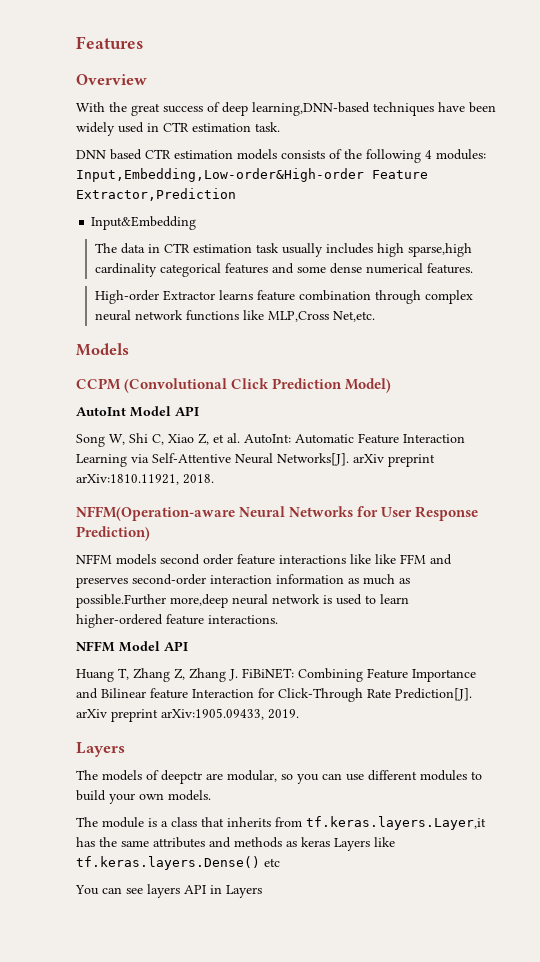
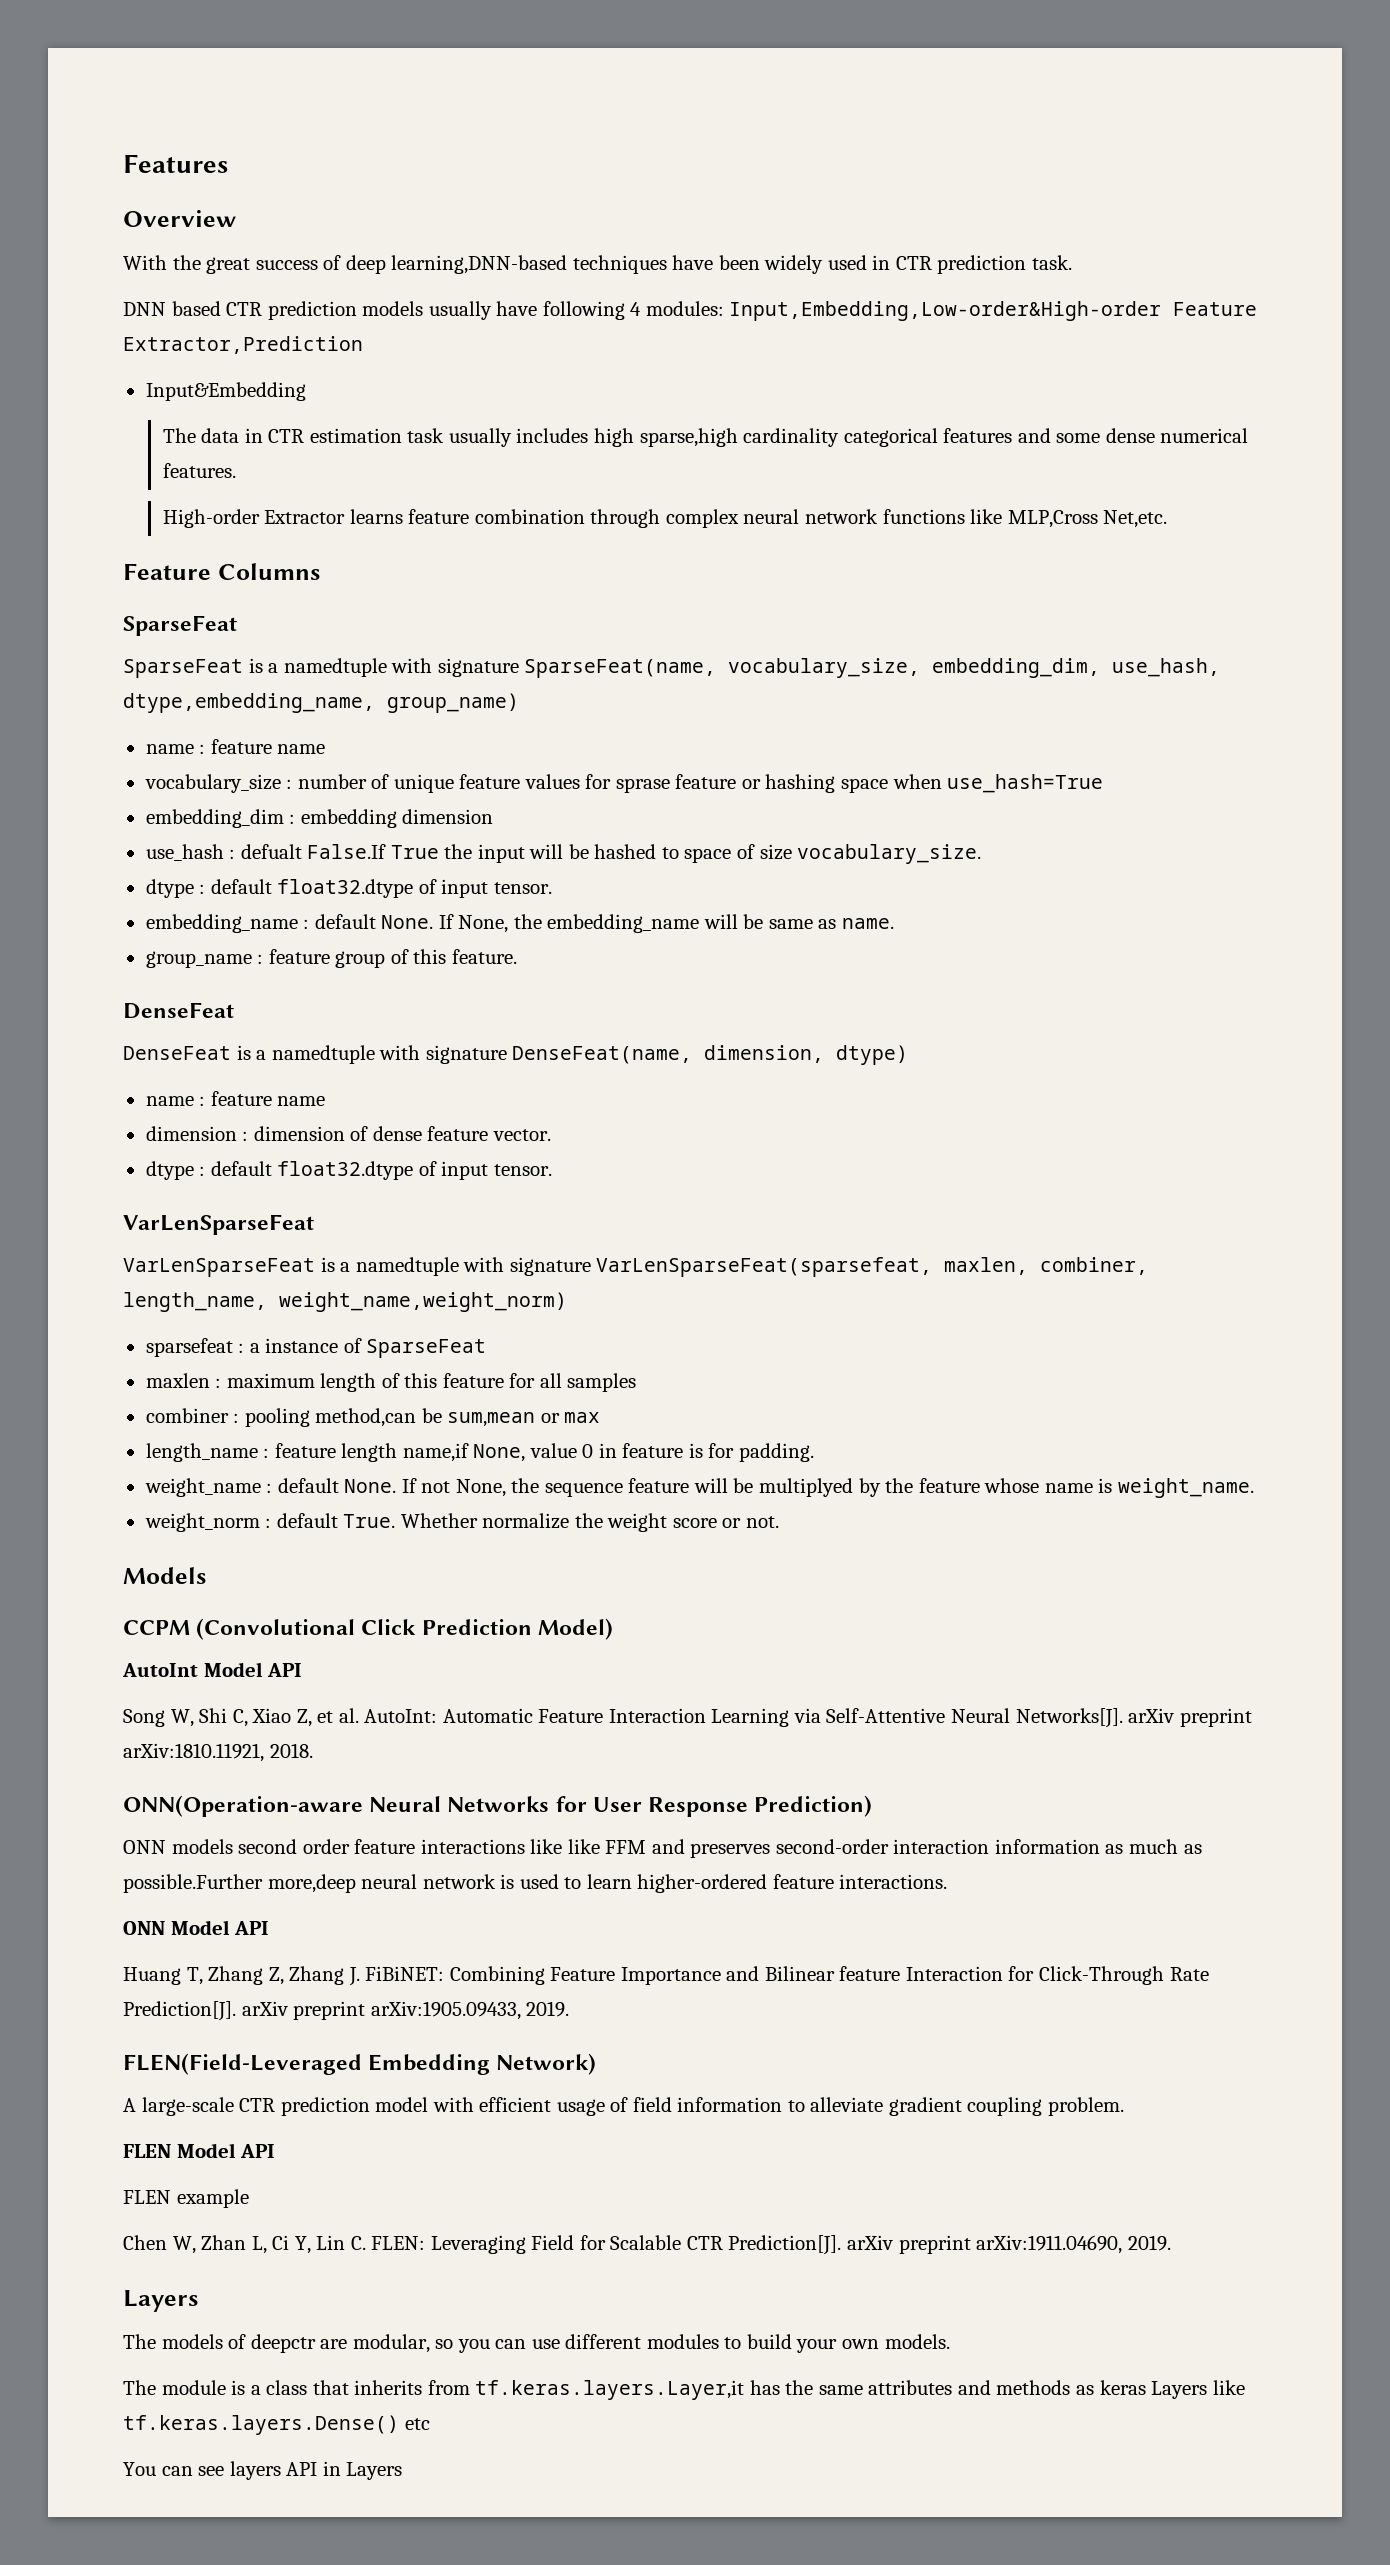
- With the great success of deep learning,DNN-based techniques have been widely used in CTR estimation task.
+ With the great success of deep learning,DNN-based techniques have been widely used in CTR prediction task.
- DNN based CTR estimation models consists of the following 4 modules: Input,Embedding,Low-order&High-order Feature Extractor,Prediction
+ DNN based CTR prediction models usually have following 4 modules: Input,Embedding,Low-order&High-order Feature Extractor,Prediction
+ Feature Columns
+ SparseFeat
+ SparseFeat is a namedtuple with signature SparseFeat(name, vocabulary_size, embedding_dim, use_hash, dtype,embedding_name, group_name)
+ name : feature name
+ vocabulary_size : number of unique feature values for sprase feature or hashing space when use_hash=True
+ embedding_dim : embedding dimension
+ use_hash : defualt False.If True the input will be hashed to space of size vocabulary_size.
+ dtype : default float32.dtype of input tensor.
+ embedding_name : default None. If None, the embedding_name will be same as name.
+ group_name : feature group of this feature.
+ DenseFeat
+ DenseFeat is a namedtuple with signature DenseFeat(name, dimension, dtype)
+ name : feature name
+ dimension : dimension of dense feature vector.
+ dtype : default float32.dtype of input tensor.
+ VarLenSparseFeat
+ VarLenSparseFeat is a namedtuple with signature VarLenSparseFeat(sparsefeat, maxlen, combiner, length_name, weight_name,weight_norm)
+ sparsefeat : a instance of SparseFeat
+ maxlen : maximum length of this feature for all samples
+ combiner : pooling method,can be sum,mean or max
+ length_name : feature length name,if None, value 0 in feature is for padding.
+ weight_name : default None. If not None, the sequence feature will be multiplyed by the feature whose name is weight_name.
+ weight_norm : default True. Whether normalize the weight score or not.
- NFFM(Operation-aware Neural Networks for User Response Prediction)
+ ONN(Operation-aware Neural Networks for User Response Prediction)
- NFFM models second order feature interactions like like FFM and preserves second-order interaction information as much as possible.Further more,deep neural network is used to learn higher-ordered feature interactions.
+ ONN models second order feature interactions like like FFM and preserves second-order interaction information as much as possible.Further more,deep neural network is used to learn higher-ordered feature interactions.
- NFFM Model API
+ ONN Model API
+ FLEN(Field-Leveraged Embedding Network)
+ A large-scale CTR prediction model with efficient usage of field information to alleviate gradient coupling problem.
+ FLEN Model API
+ FLEN example
+ Chen W, Zhan L, Ci Y, Lin C. FLEN: Leveraging Field for Scalable CTR Prediction[J]. arXiv preprint arXiv:1911.04690, 2019.

